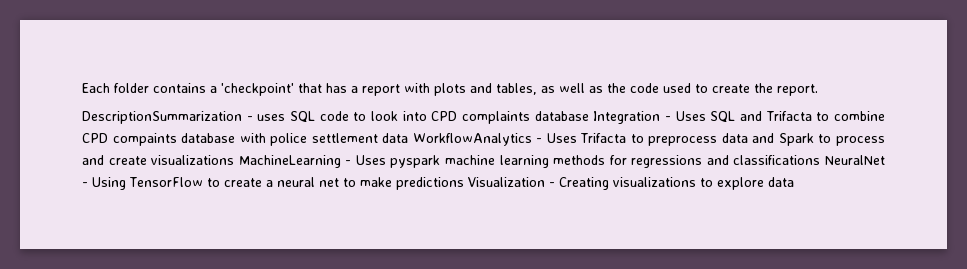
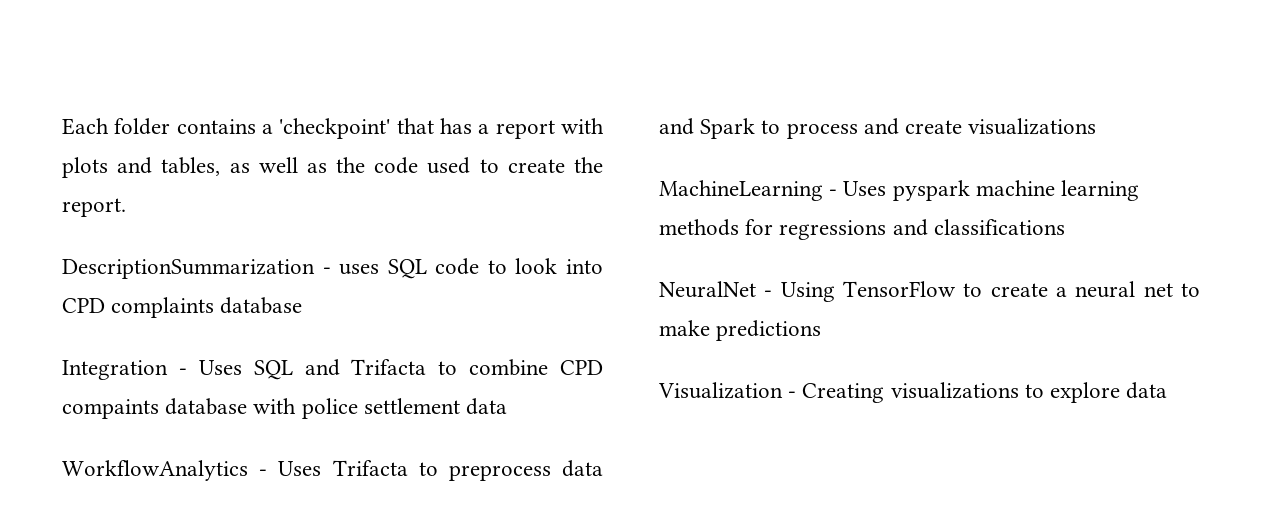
- DescriptionSummarization - uses SQL code to look into CPD complaints database Integration - Uses SQL and Trifacta to combine CPD compaints database with police settlement data WorkflowAnalytics - Uses Trifacta to preprocess data and Spark to process and create visualizations MachineLearning - Uses pyspark machine learning methods for regressions and classifications NeuralNet - Using TensorFlow to create a neural net to make predictions Visualization - Creating visualizations to explore data
+ DescriptionSummarization - uses SQL code to look into CPD complaints database
+ Integration - Uses SQL and Trifacta to combine CPD compaints database with police settlement data
+ WorkflowAnalytics - Uses Trifacta to preprocess data and Spark to process and create visualizations
+ MachineLearning - Uses pyspark machine learning methods for regressions and classifications
+ NeuralNet - Using TensorFlow to create a neural net to make predictions
+ Visualization - Creating visualizations to explore data

